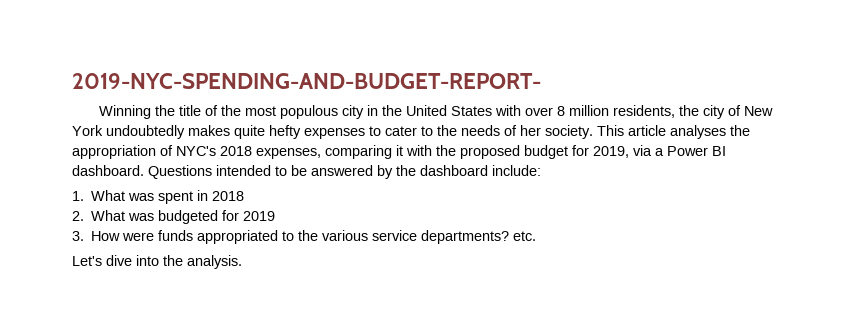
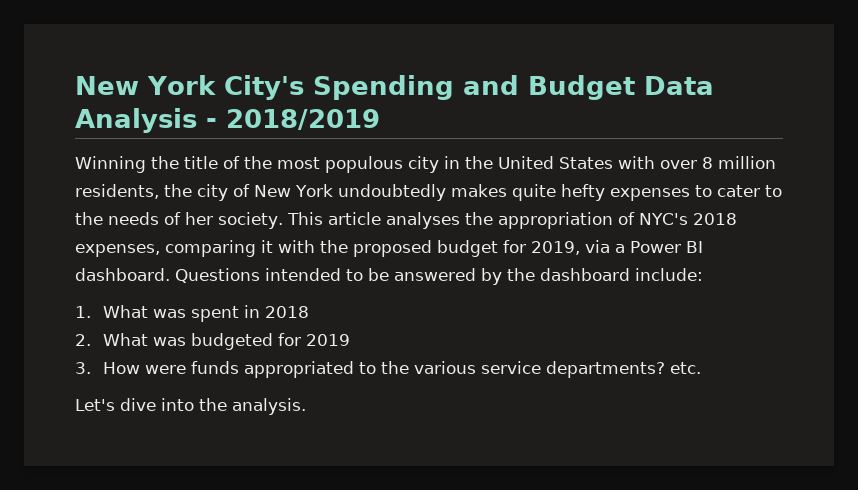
- 2019-NYC-SPENDING-AND-BUDGET-REPORT-
+ New York City's Spending and Budget Data Analysis - 2018/2019

